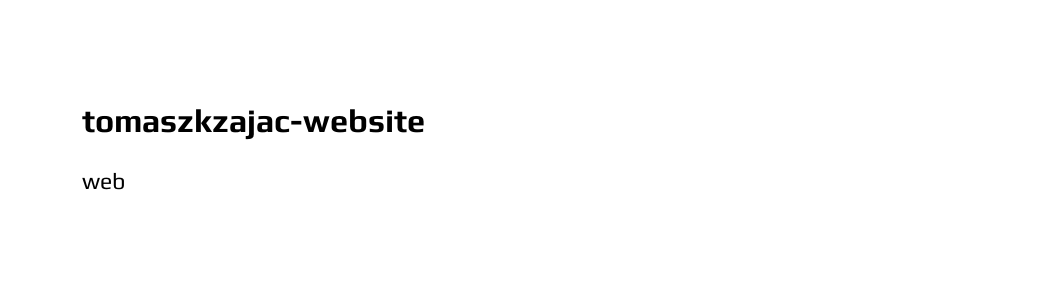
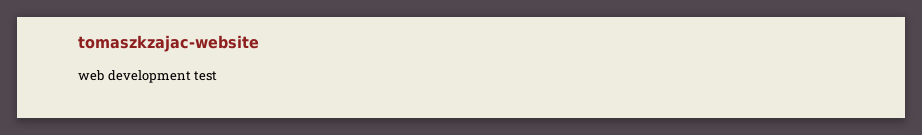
- web
+ web development test

